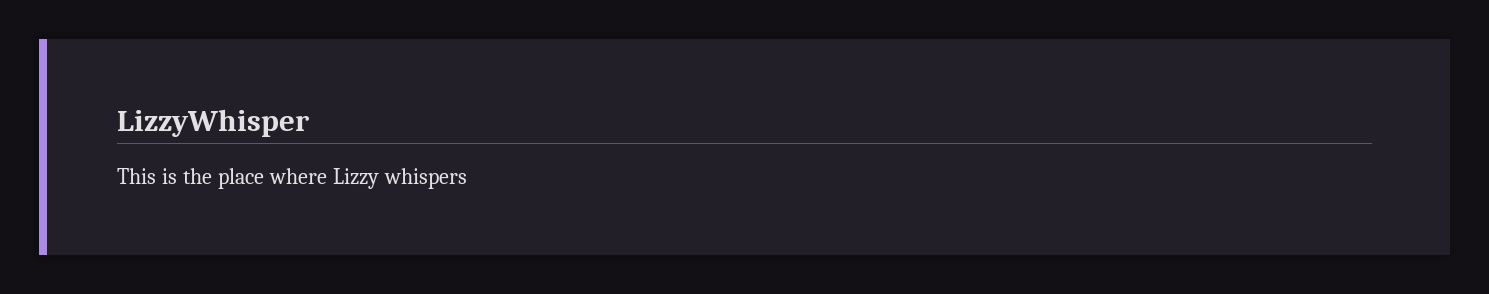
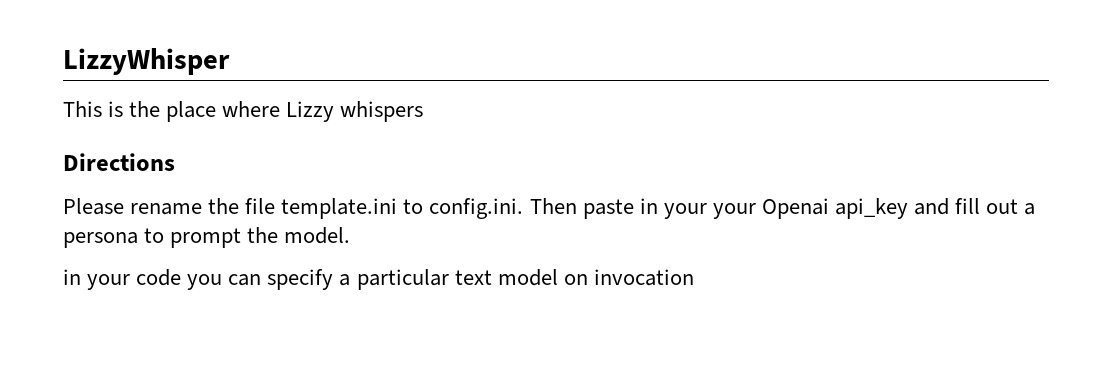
+ Directions
+ Please rename the file template.ini to config.ini. Then paste in your your Openai api_key and fill out a persona to prompt the model.
+ in your code you can specify a particular text model on invocation

